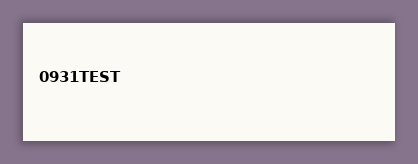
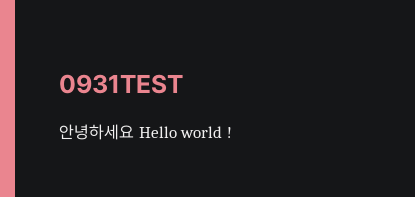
+ 안녕하세요 Hello world !

